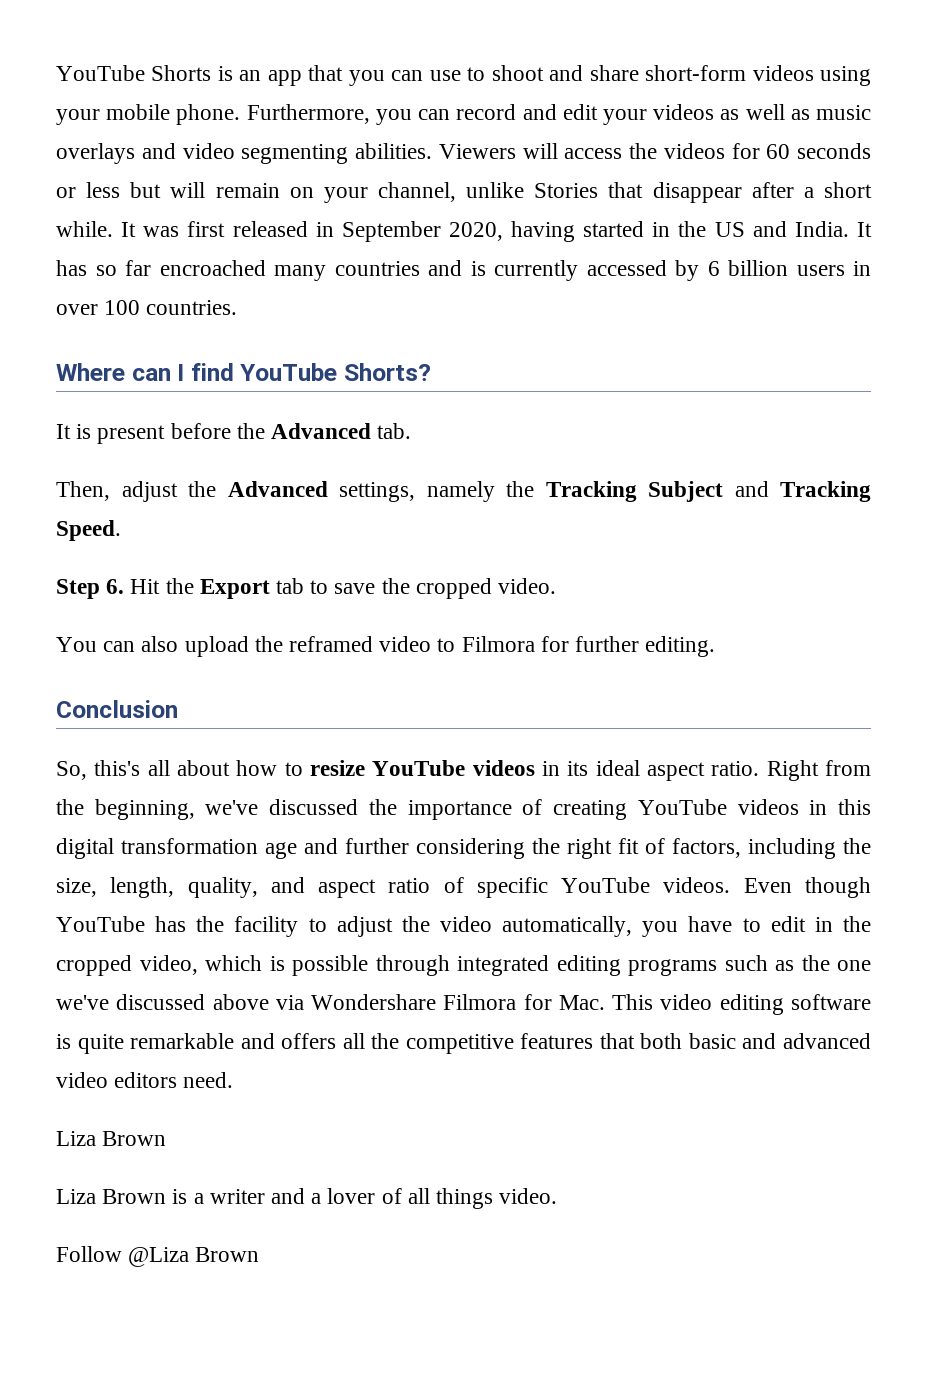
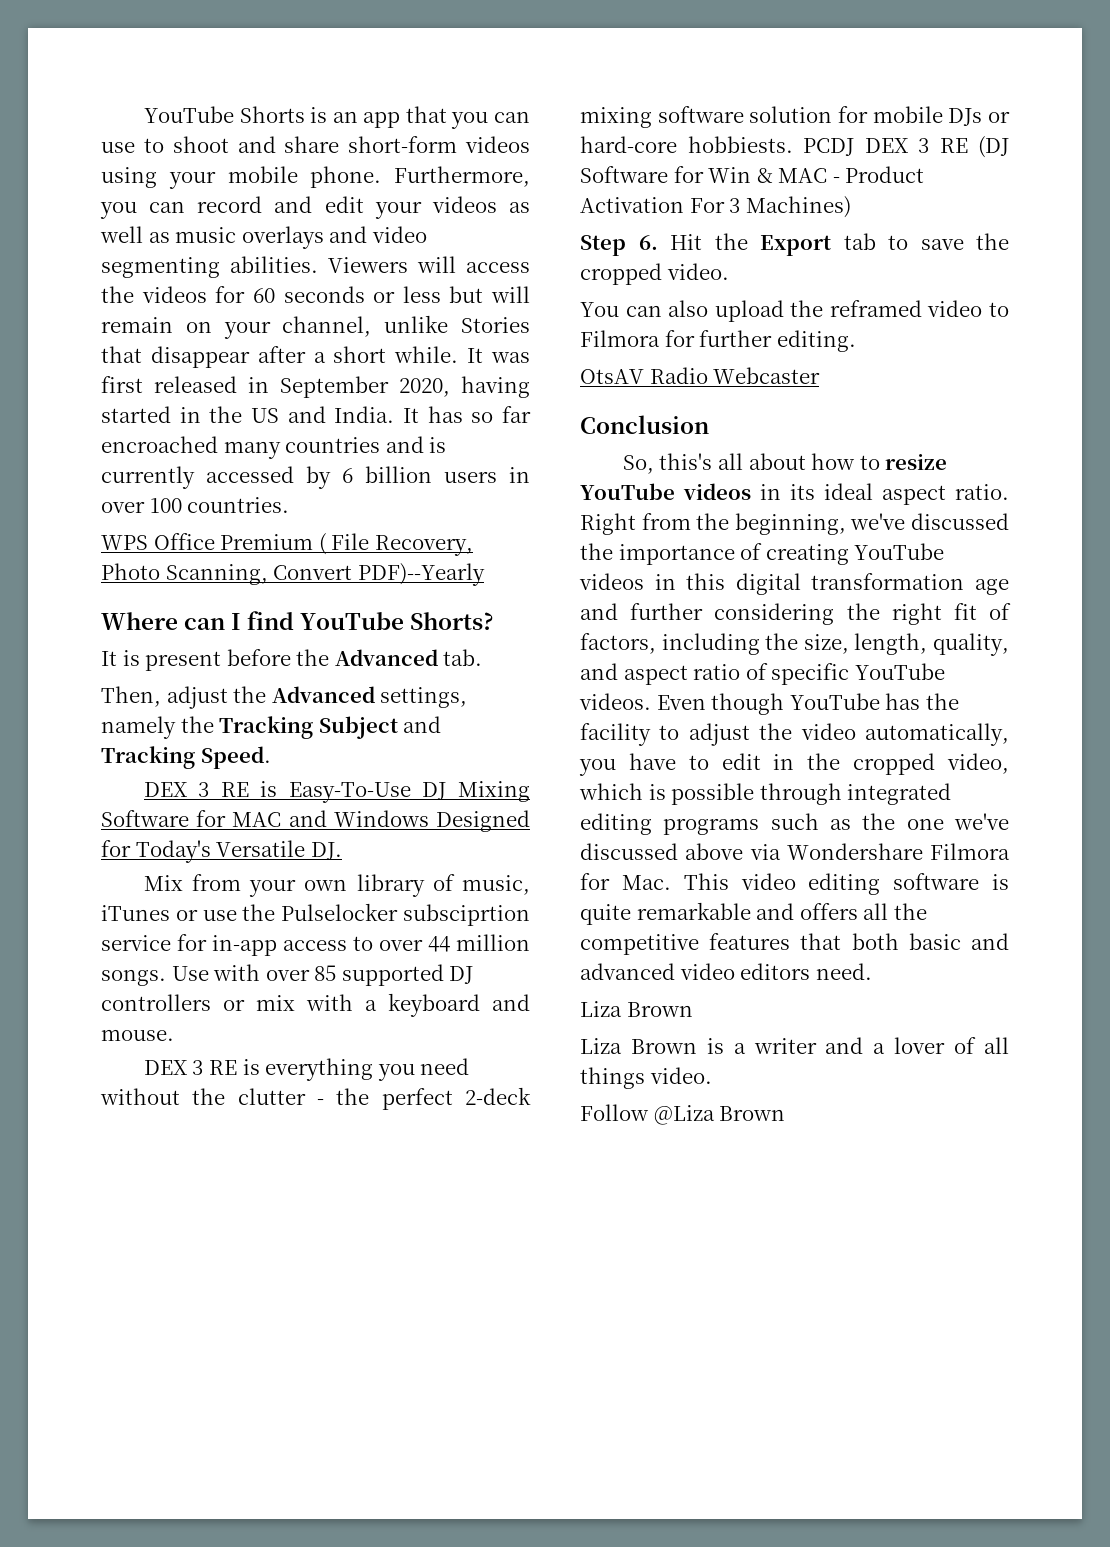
+ WPS Office Premium ( File Recovery, Photo Scanning, Convert PDF)--Yearly
+ DEX 3 RE is Easy-To-Use DJ Mixing Software for MAC and Windows Designed for Today's Versatile DJ.
+ Mix from your own library of music, iTunes or use the Pulselocker subsciprtion service for in-app access to over 44 million songs. Use with over 85 supported DJ controllers or mix with a keyboard and mouse.
+ DEX 3 RE is everything you need without the clutter - the perfect 2-deck mixing software solution for mobile DJs or hard-core hobbiests. PCDJ DEX 3 RE (DJ Software for Win & MAC - Product Activation For 3 Machines)
+ OtsAV Radio Webcaster

